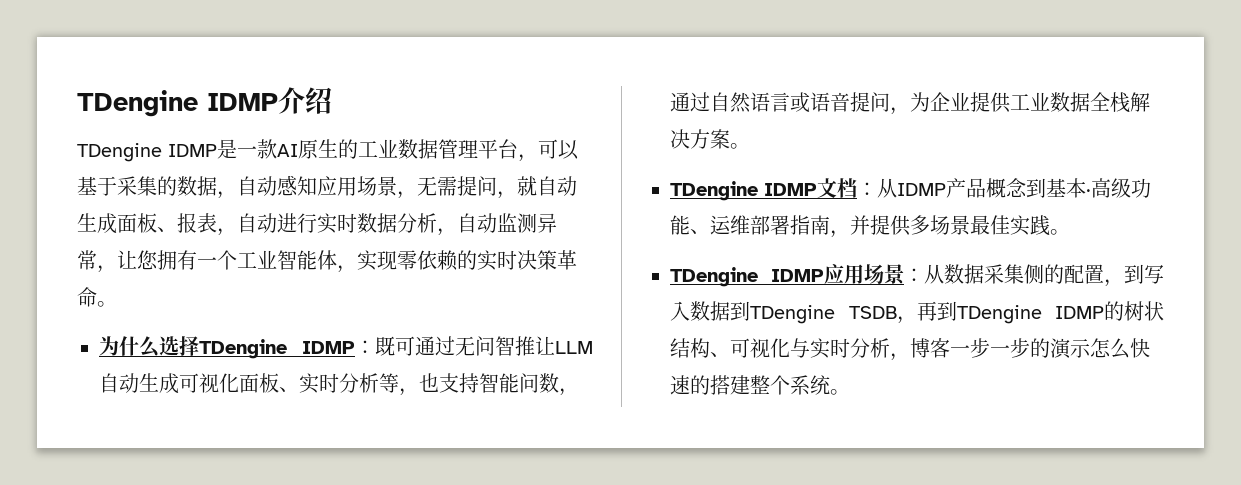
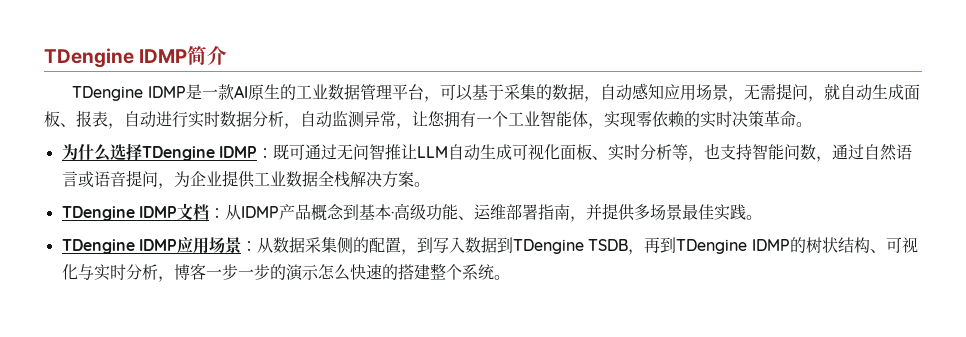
- TDengine IDMP介绍
+ TDengine IDMP简介

